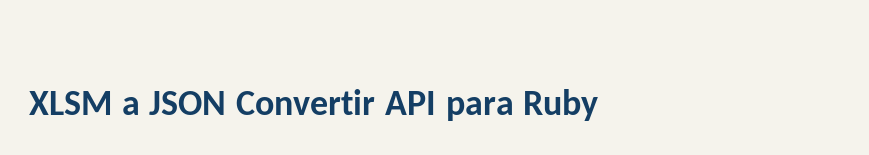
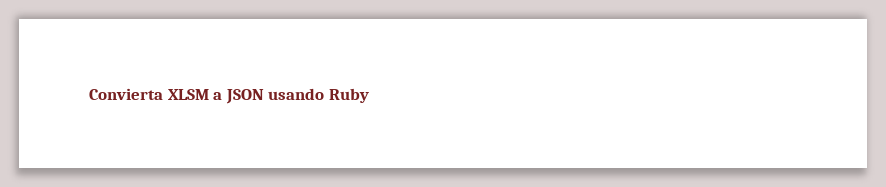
- XLSM a JSON Convertir API para Ruby
+ Convierta XLSM a JSON usando Ruby

